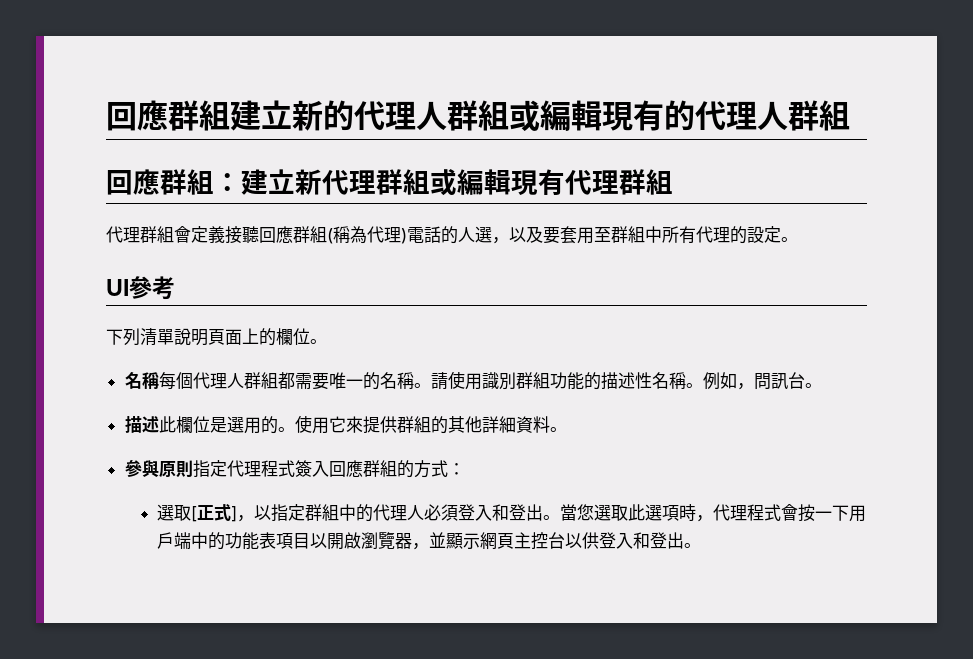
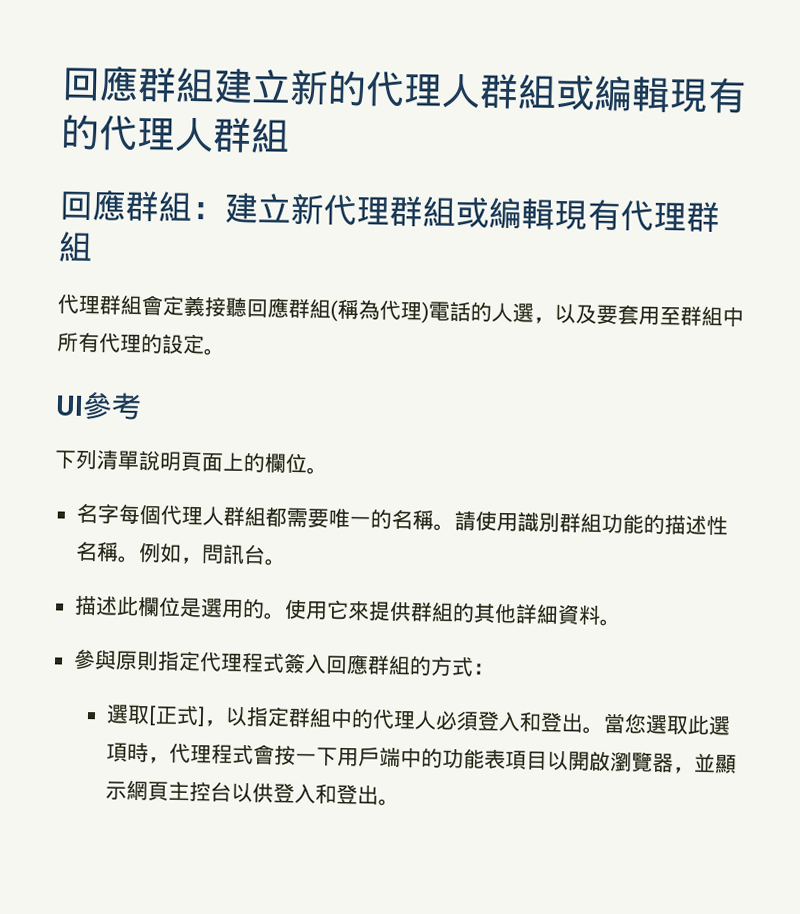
- 名稱每個代理人群組都需要唯一的名稱。
+ 名字每個代理人群組都需要唯一的名稱。

